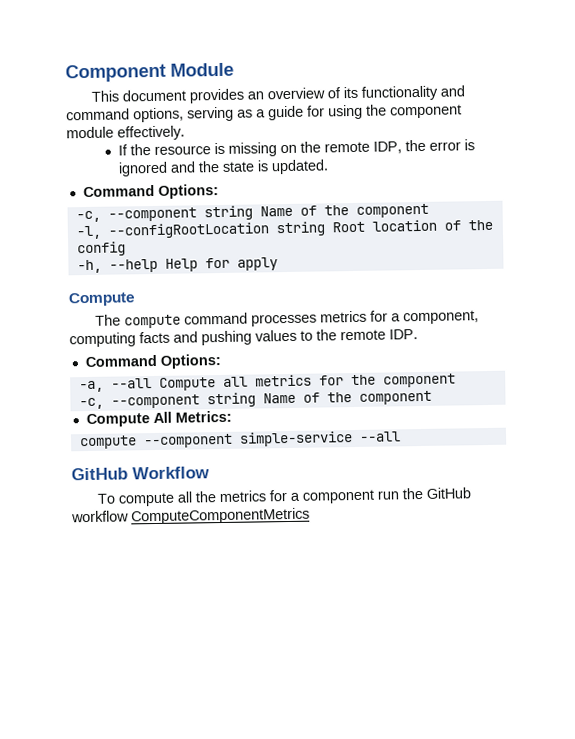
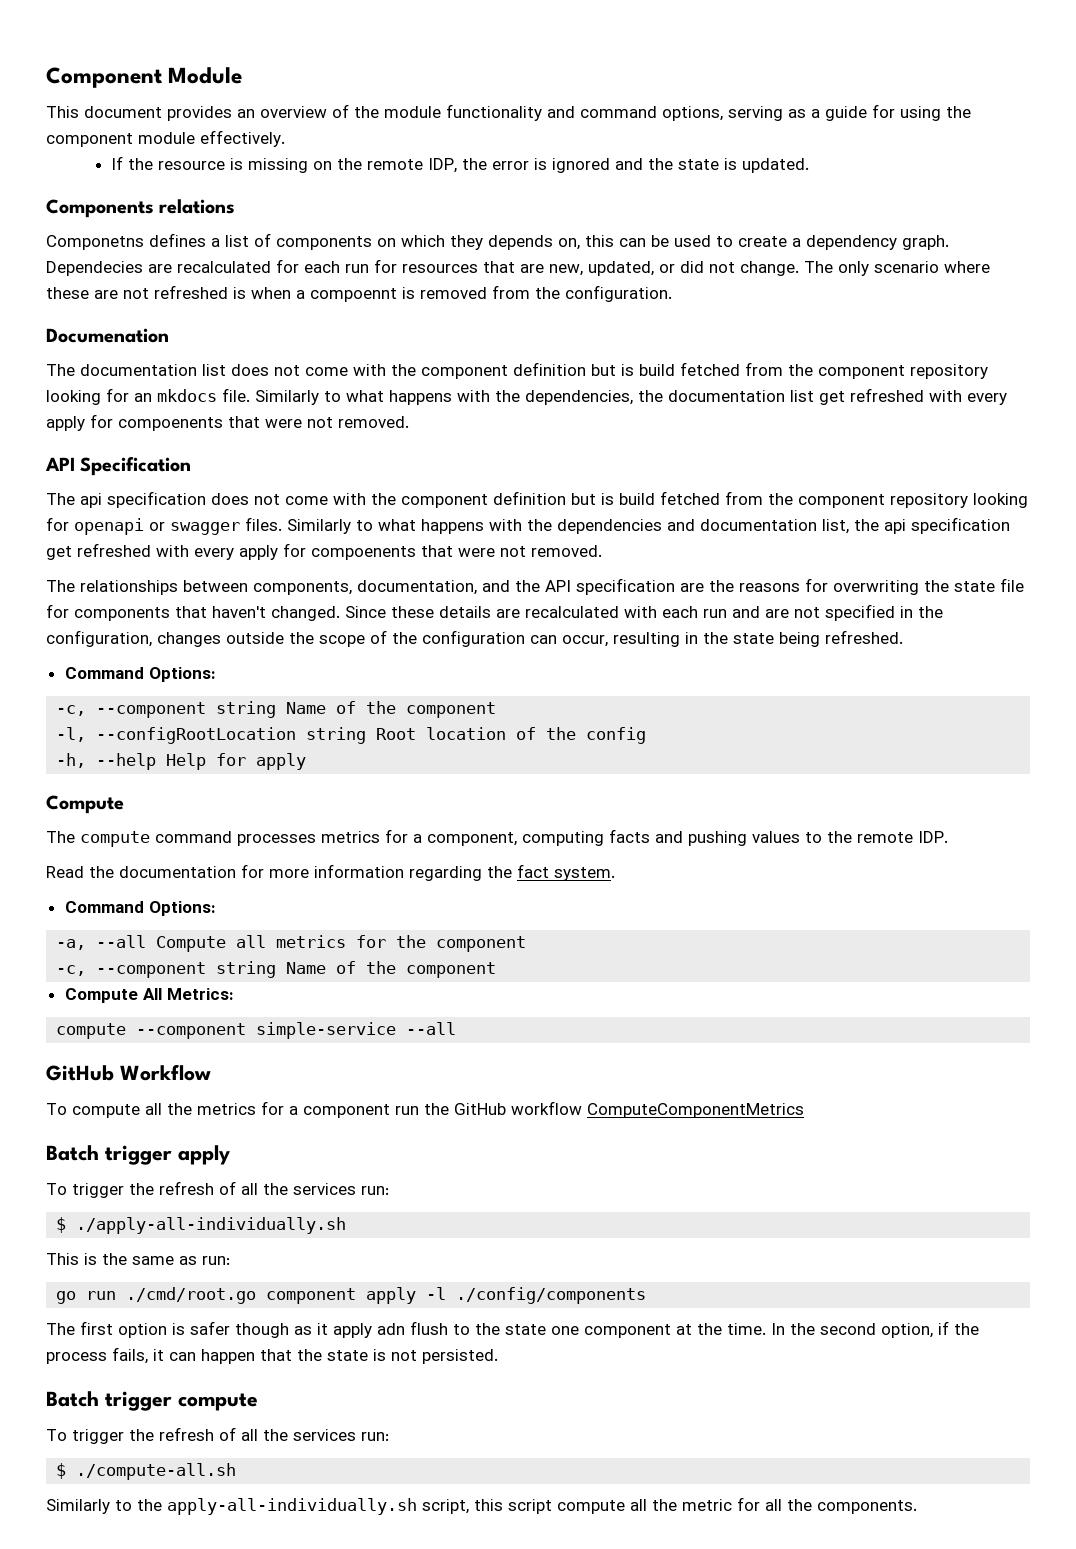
- This document provides an overview of its functionality and command options, serving as a guide for using the component module effectively.
+ This document provides an overview of the module functionality and command options, serving as a guide for using the component module effectively.
+ Components relations
+ Componetns defines a list of components on which they depends on, this can be used to create a dependency graph. Dependecies are recalculated for each run for resources that are new, updated, or did not change. The only scenario where these are not refreshed is when a compoennt is removed from the configuration.
+ Documenation
+ The documentation list does not come with the component definition but is build fetched from the component repository looking for an mkdocs file. Similarly to what happens with the dependencies, the documentation list get refreshed with every apply for compoenents that were not removed.
+ API Specification
+ The api specification does not come with the component definition but is build fetched from the component repository looking for openapi or swagger files. Similarly to what happens with the dependencies and documentation list, the api specification get refreshed with every apply for compoenents that were not removed.
+ The relationships between components, documentation, and the API specification are the reasons for overwriting the state file for components that haven't changed. Since these details are recalculated with each run and are not specified in the configuration, changes outside the scope of the configuration can occur, resulting in the state being refreshed.
+ Read the documentation for more information regarding the fact system.
+ Batch trigger apply
+ To trigger the refresh of all the services run:
+ $ ./apply-all-individually.sh
+ This is the same as run:
+ go run ./cmd/root.go component apply -l ./config/components
+ The first option is safer though as it apply adn flush to the state one component at the time. In the second option, if the process fails, it can happen that the state is not persisted.
+ Batch trigger compute
+ To trigger the refresh of all the services run:
+ $ ./compute-all.sh
+ Similarly to the apply-all-individually.sh script, this script compute all the metric for all the components.

